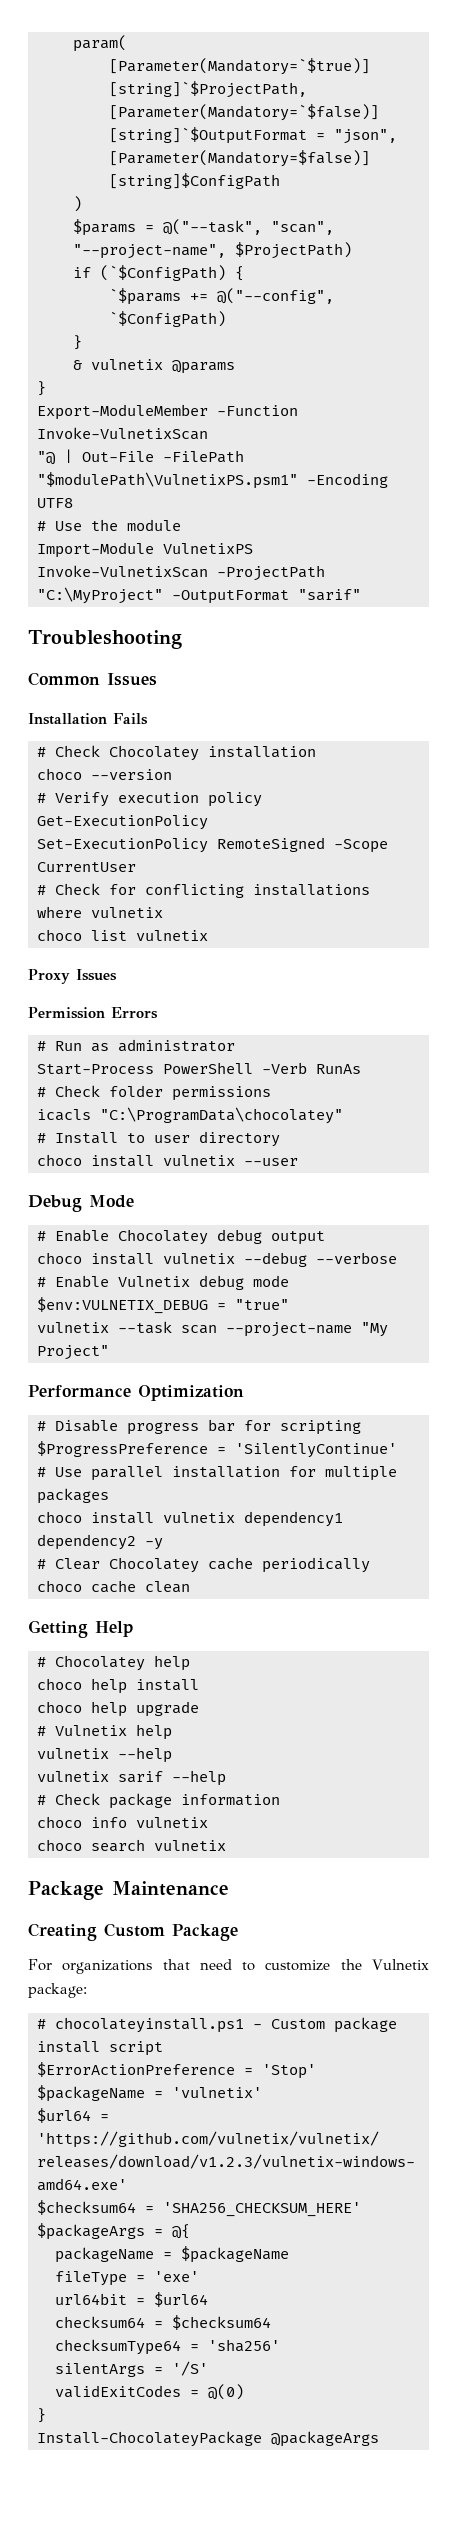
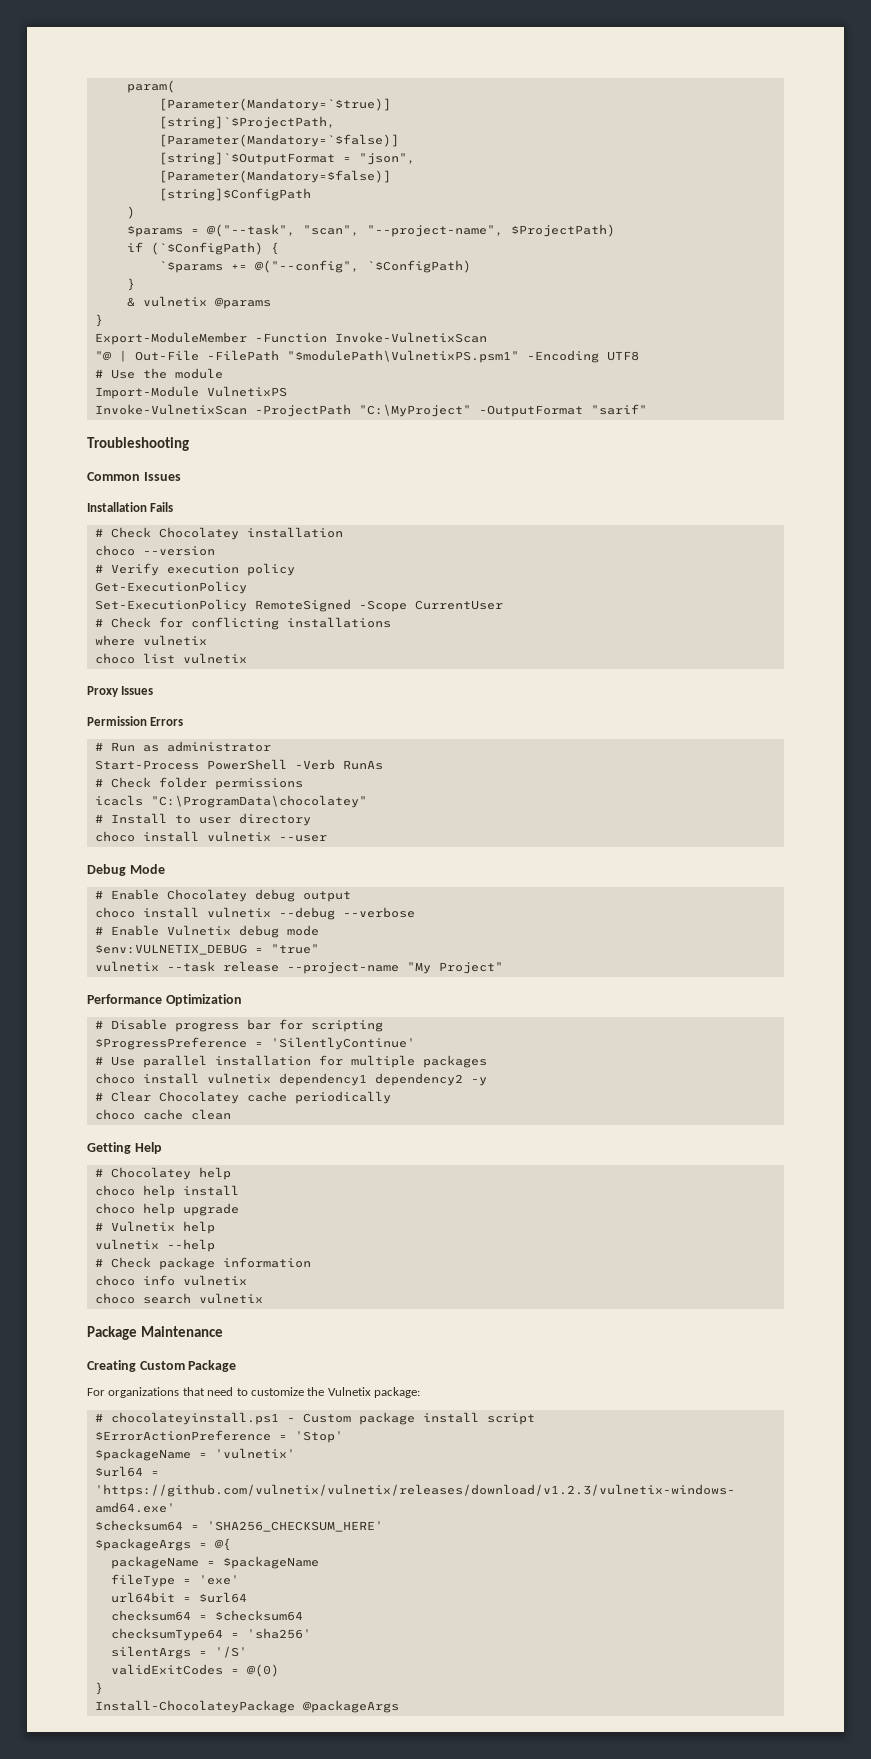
- vulnetix --task scan --project-name "My Project"
+ vulnetix --task release --project-name "My Project"
- vulnetix sarif --help

